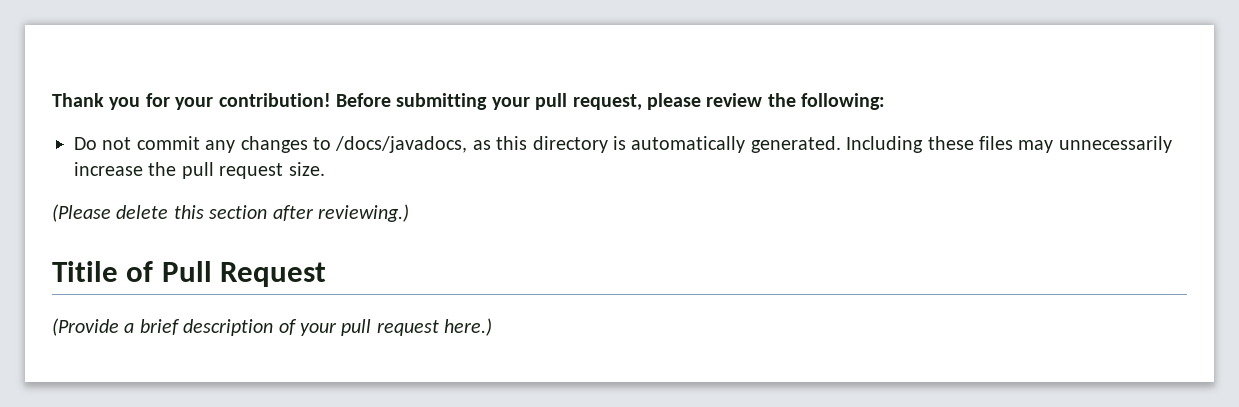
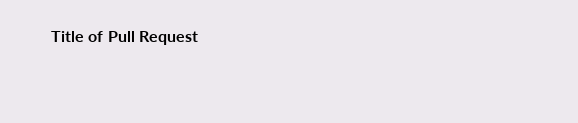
- Thank you for your contribution! Before submitting your pull request, please review the following:
- Do not commit any changes to /docs/javadocs, as this directory is automatically generated. Including these files may unnecessarily increase the pull request size.
- (Please delete this section after reviewing.)
- Titile of Pull Request
- (Provide a brief description of your pull request here.)
+ Title of Pull Request

